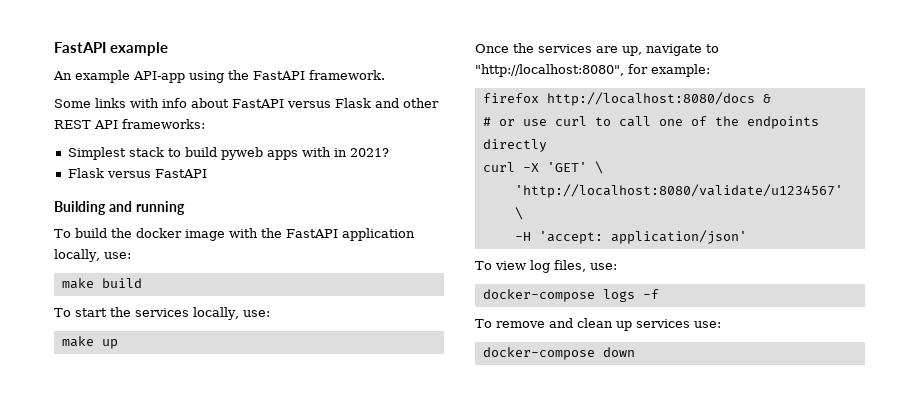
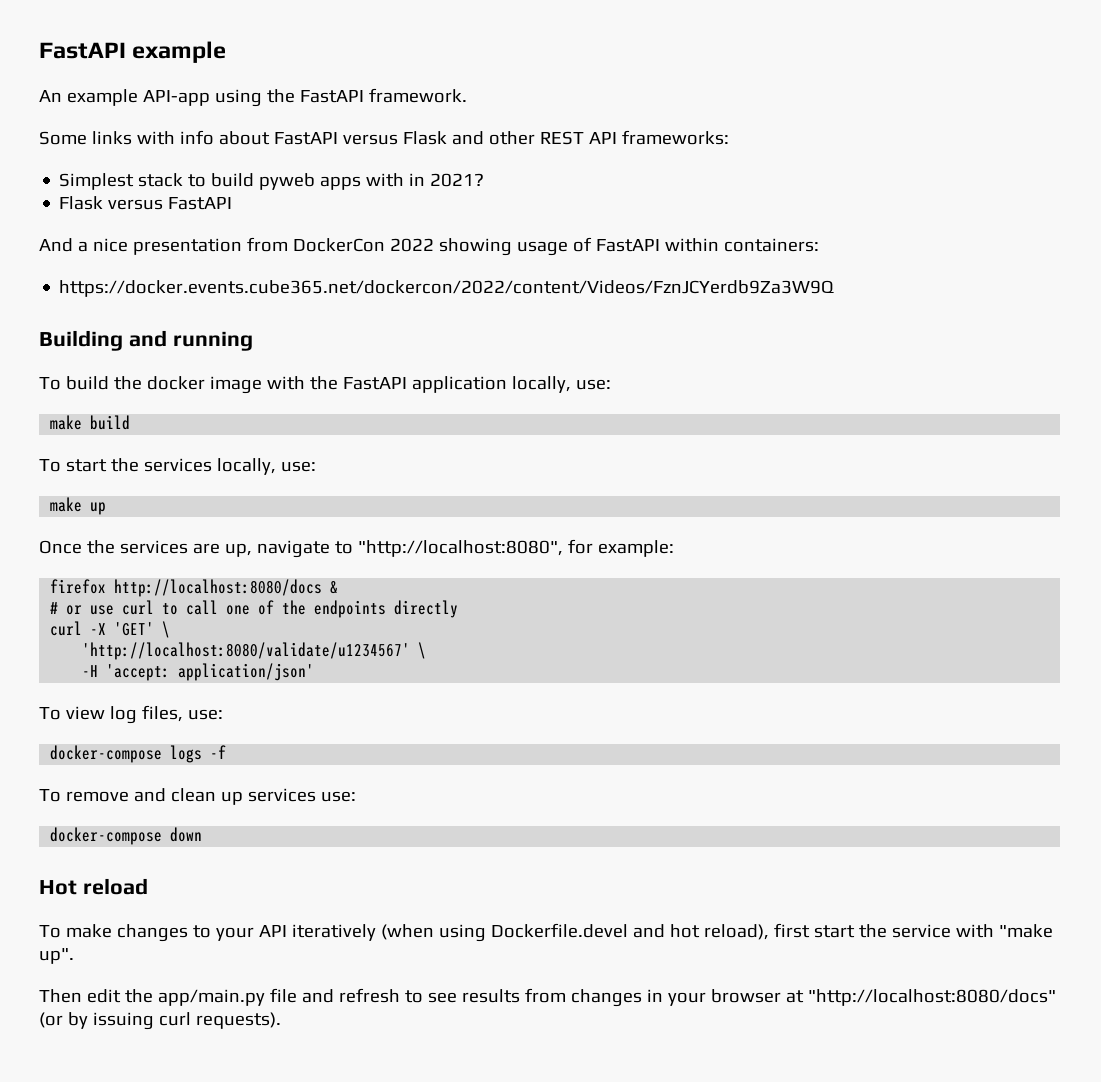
+ And a nice presentation from DockerCon 2022 showing usage of FastAPI within containers:
+ https://docker.events.cube365.net/dockercon/2022/content/Videos/FznJCYerdb9Za3W9Q
+ Hot reload
+ To make changes to your API iteratively (when using Dockerfile.devel and hot reload), first start the service with "make up".
+ Then edit the app/main.py file and refresh to see results from changes in your browser at "http://localhost:8080/docs" (or by issuing curl requests).

